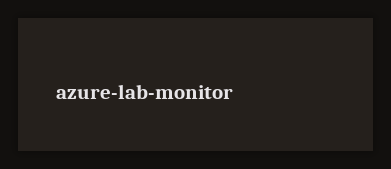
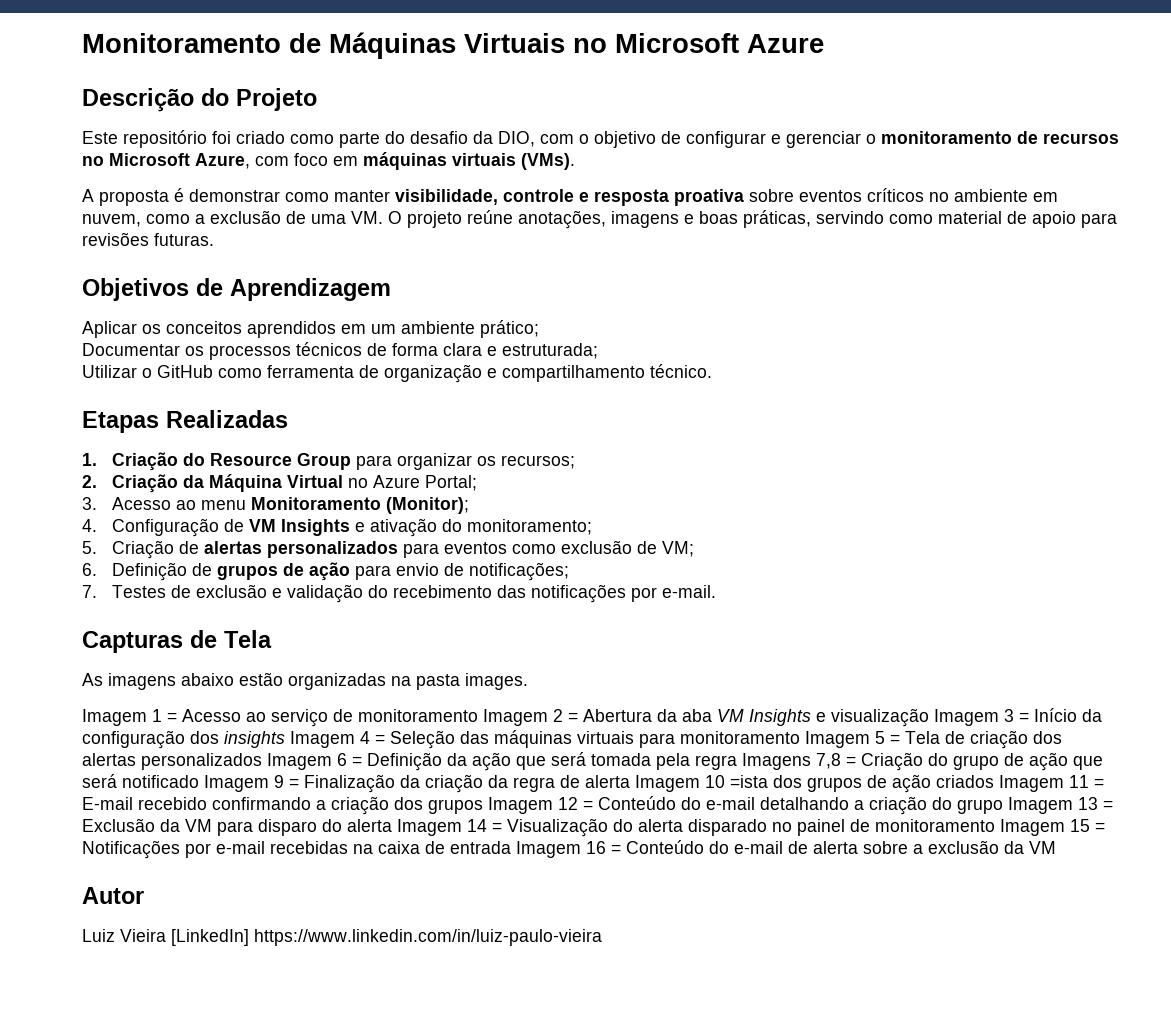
- azure-lab-monitor
+ Monitoramento de Máquinas Virtuais no Microsoft Azure
+ Descrição do Projeto
+ Este repositório foi criado como parte do desafio da DIO, com o objetivo de configurar e gerenciar o monitoramento de recursos no Microsoft Azure, com foco em máquinas virtuais (VMs).
+ A proposta é demonstrar como manter visibilidade, controle e resposta proativa sobre eventos críticos no ambiente em nuvem, como a exclusão de uma VM. O projeto reúne anotações, imagens e boas práticas, servindo como material de apoio para revisões futuras.
+ Objetivos de Aprendizagem
+ Aplicar os conceitos aprendidos em um ambiente prático;
+ Documentar os processos técnicos de forma clara e estruturada;
+ Utilizar o GitHub como ferramenta de organização e compartilhamento técnico.
+ Etapas Realizadas
+ 1. Criação do Resource Group para organizar os recursos;
+ 2. Criação da Máquina Virtual no Azure Portal;
+ 3. Acesso ao menu Monitoramento (Monitor);
+ 4. Configuração de VM Insights e ativação do monitoramento;
+ 5. Criação de alertas personalizados para eventos como exclusão de VM;
+ 6. Definição de grupos de ação para envio de notificações;
+ 7. Testes de exclusão e validação do recebimento das notificações por e-mail.
+ Capturas de Tela
+ As imagens abaixo estão organizadas na pasta images.
+ Imagem 1 = Acesso ao serviço de monitoramento Imagem 2 = Abertura da aba VM Insights e visualização Imagem 3 = Início da configuração dos insights Imagem 4 = Seleção das máquinas virtuais para monitoramento Imagem 5 = Tela de criação dos alertas personalizados Imagem 6 = Definição da ação que será tomada pela regra Imagens 7,8 = Criação do grupo de ação que será notificado Imagem 9 = Finalização da criação da regra de alerta Imagem 10 =ista dos grupos de ação criados Imagem 11 = E-mail recebido confirmando a criação dos grupos Imagem 12 = Conteúdo do e-mail detalhando a criação do grupo Imagem 13 = Exclusão da VM para disparo do alerta Imagem 14 = Visualização do alerta disparado no painel de monitoramento Imagem 15 = Notificações por e-mail recebidas na caixa de entrada Imagem 16 = Conteúdo do e-mail de alerta sobre a exclusão da VM
+ Autor
+ Luiz Vieira [LinkedIn] https://www.linkedin.com/in/luiz-paulo-vieira

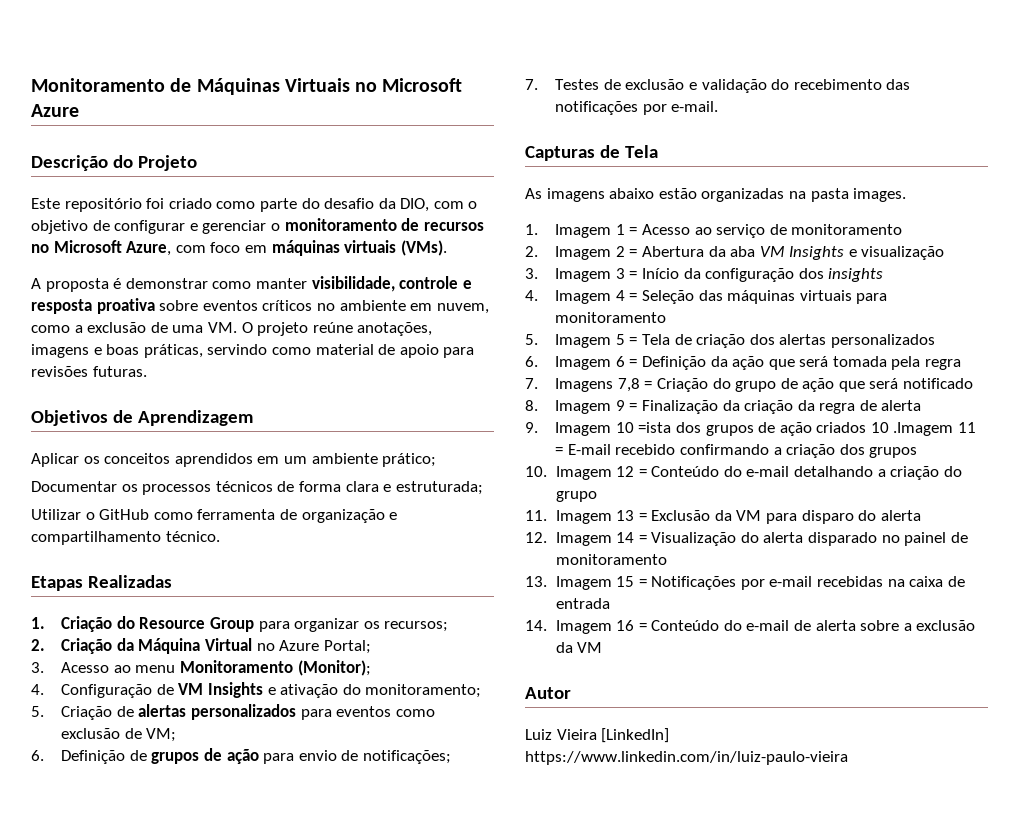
- Imagem 1 = Acesso ao serviço de monitoramento Imagem 2 = Abertura da aba VM Insights e visualização Imagem 3 = Início da configuração dos insights Imagem 4 = Seleção das máquinas virtuais para monitoramento Imagem 5 = Tela de criação dos alertas personalizados Imagem 6 = Definição da ação que será tomada pela regra Imagens 7,8 = Criação do grupo de ação que será notificado Imagem 9 = Finalização da criação da regra de alerta Imagem 10 =ista dos grupos de ação criados Imagem 11 = E-mail recebido confirmando a criação dos grupos Imagem 12 = Conteúdo do e-mail detalhando a criação do grupo Imagem 13 = Exclusão da VM para disparo do alerta Imagem 14 = Visualização do alerta disparado no painel de monitoramento Imagem 15 = Notificações por e-mail recebidas na caixa de entrada Imagem 16 = Conteúdo do e-mail de alerta sobre a exclusão da VM
+ 1. Imagem 1 = Acesso ao serviço de monitoramento
+ 2. Imagem 2 = Abertura da aba VM Insights e visualização
+ 3. Imagem 3 = Início da configuração dos insights
+ 4. Imagem 4 = Seleção das máquinas virtuais para monitoramento
+ 5. Imagem 5 = Tela de criação dos alertas personalizados
+ 6. Imagem 6 = Definição da ação que será tomada pela regra
+ 7. Imagens 7,8 = Criação do grupo de ação que será notificado
+ 8. Imagem 9 = Finalização da criação da regra de alerta
+ 9. Imagem 10 =ista dos grupos de ação criados 10 .Imagem 11 = E-mail recebido confirmando a criação dos grupos
+ 10. Imagem 12 = Conteúdo do e-mail detalhando a criação do grupo
+ 11. Imagem 13 = Exclusão da VM para disparo do alerta
+ 12. Imagem 14 = Visualização do alerta disparado no painel de monitoramento
+ 13. Imagem 15 = Notificações por e-mail recebidas na caixa de entrada
+ 14. Imagem 16 = Conteúdo do e-mail de alerta sobre a exclusão da VM

